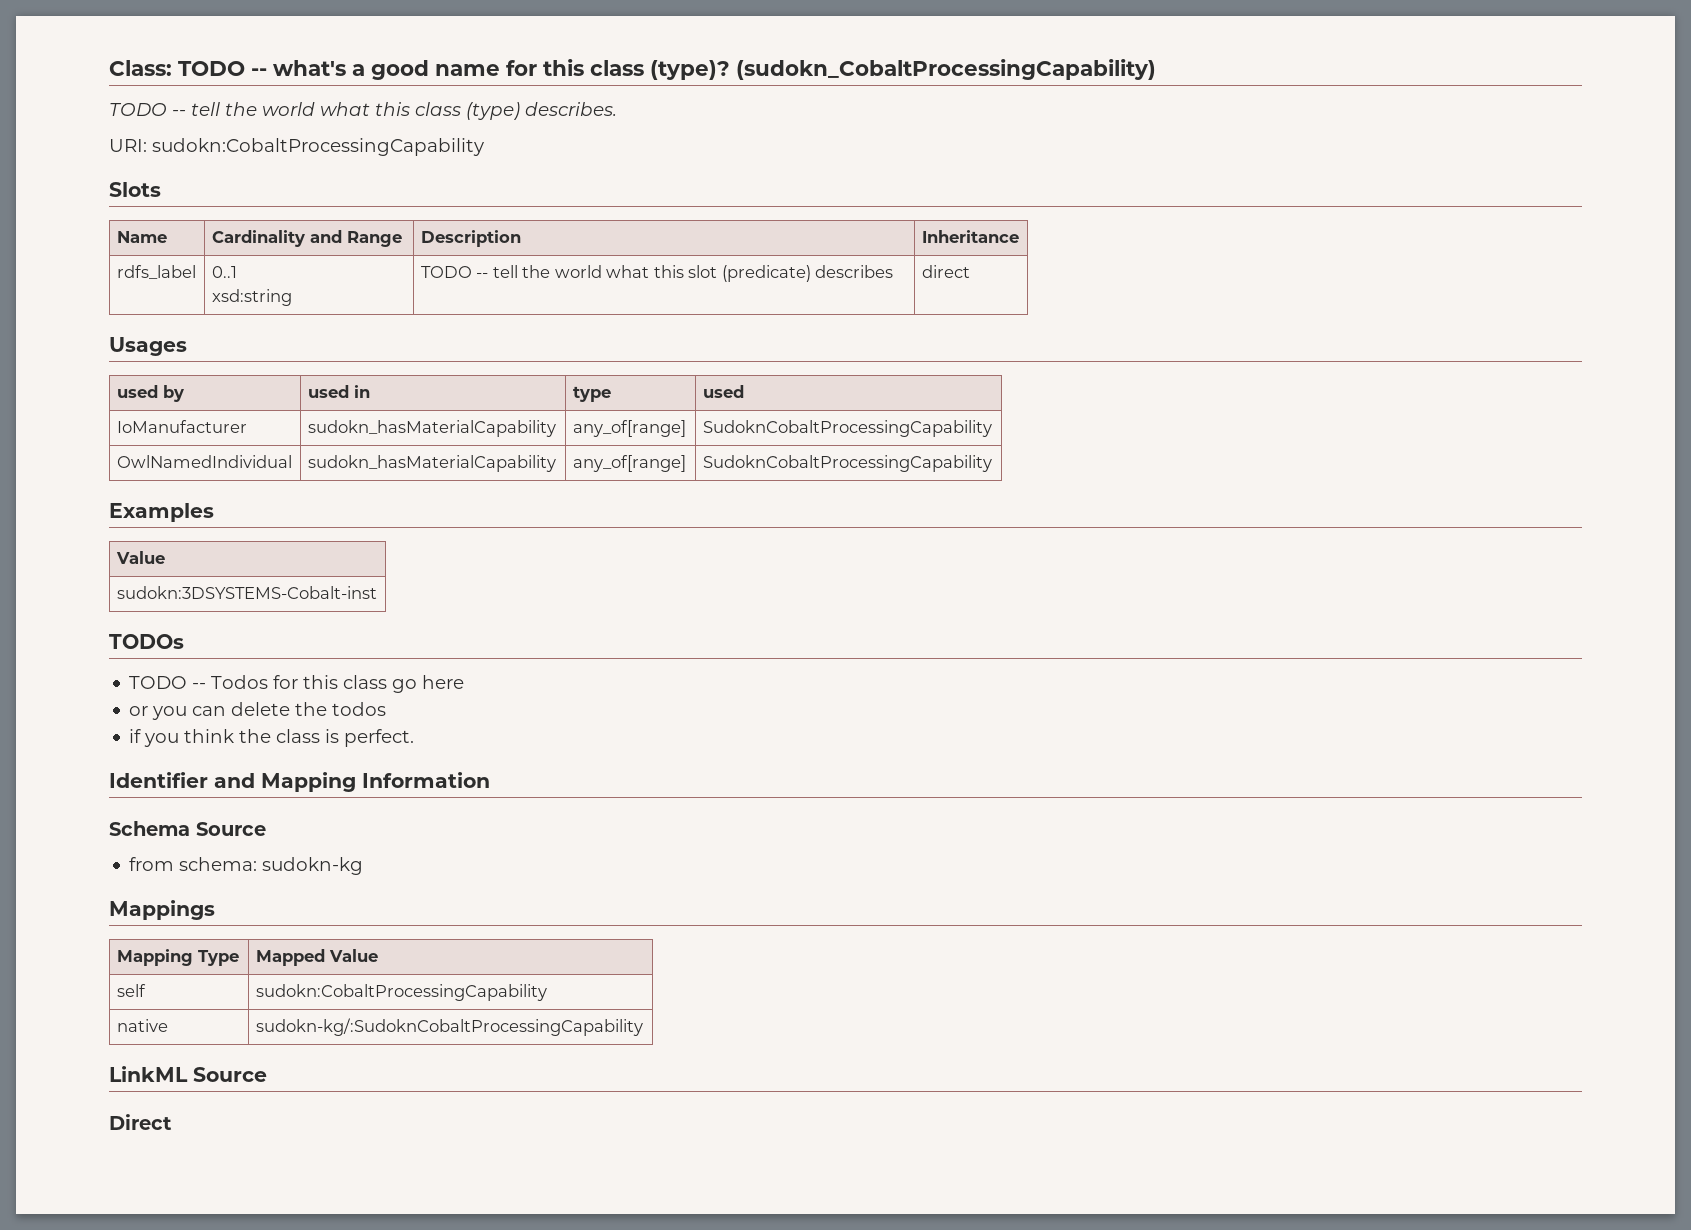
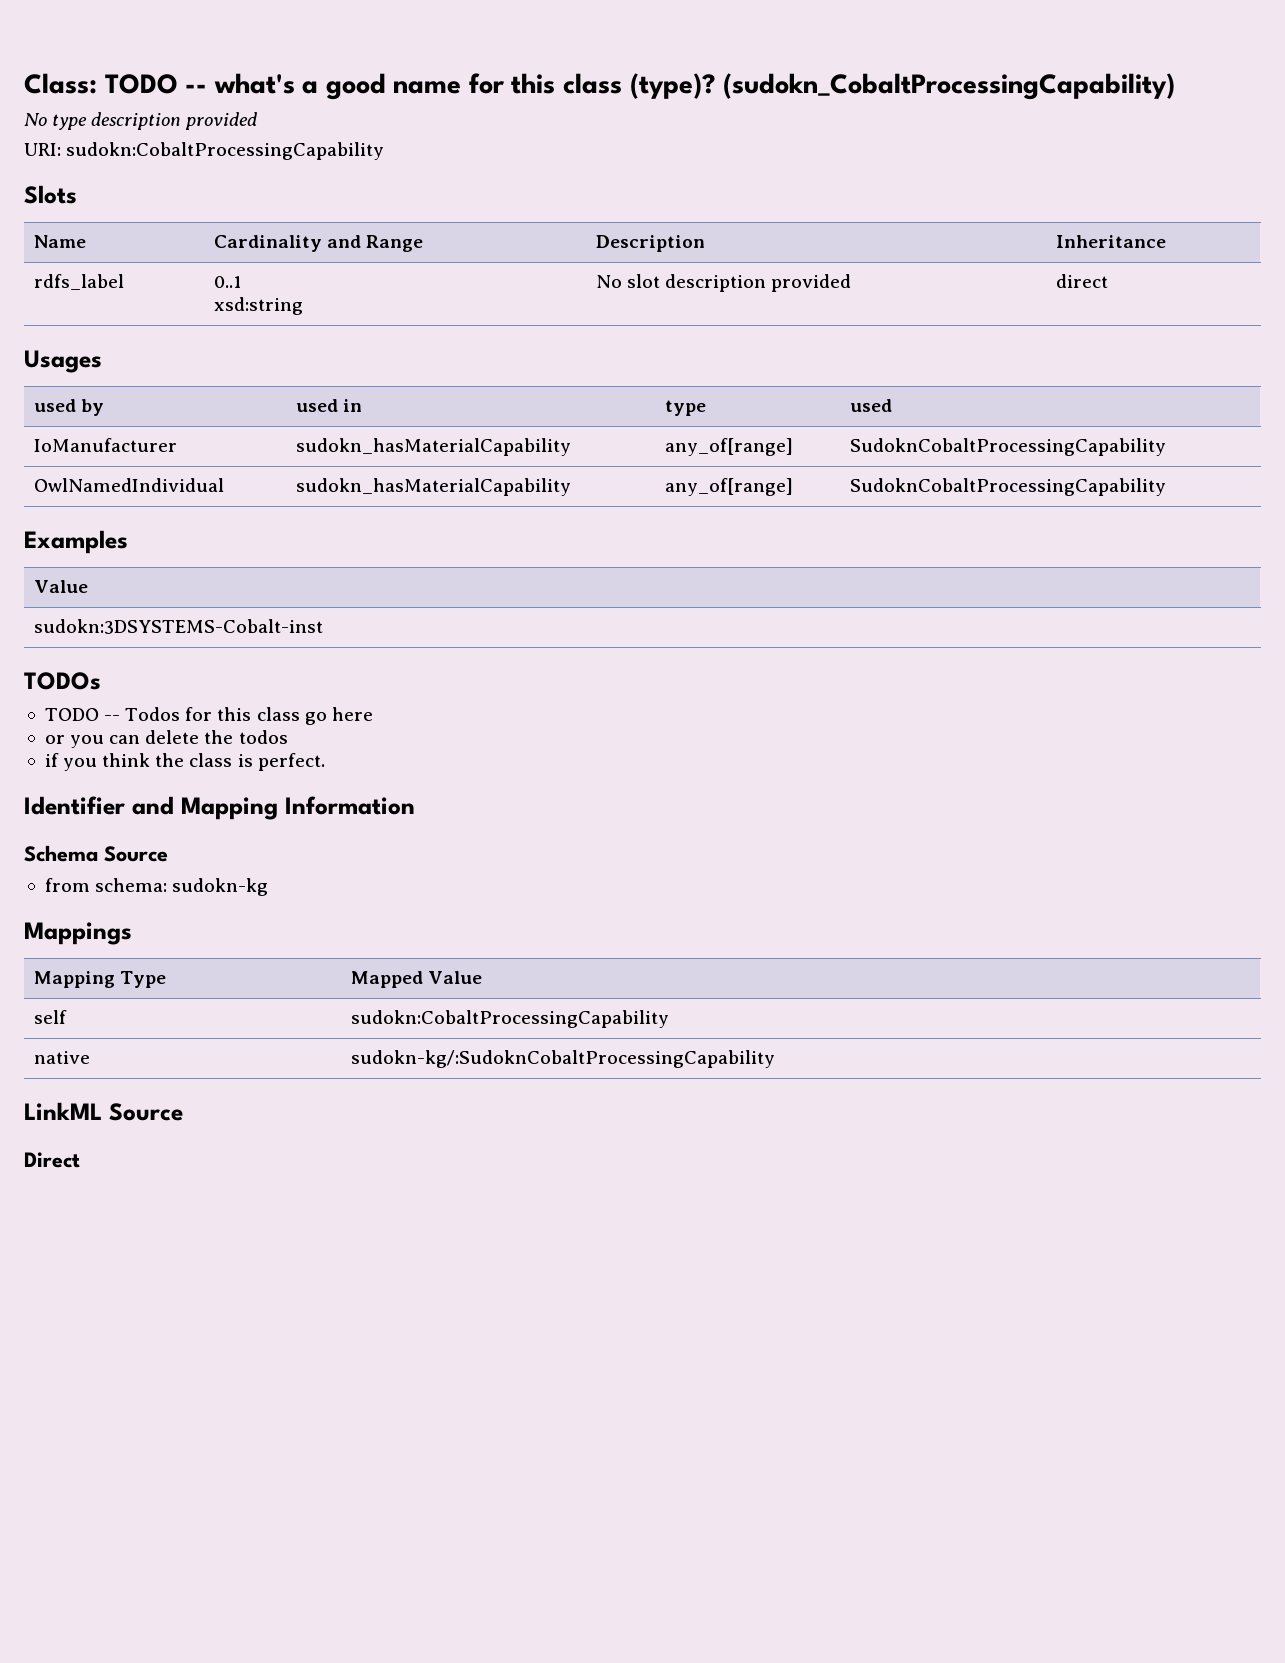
- TODO -- tell the world what this class (type) describes.
+ No type description provided
  rdfs_label | 0..1
- xsd:string | TODO -- tell the world what this slot (predicate) describes | direct
+ xsd:string | No slot description provided | direct

